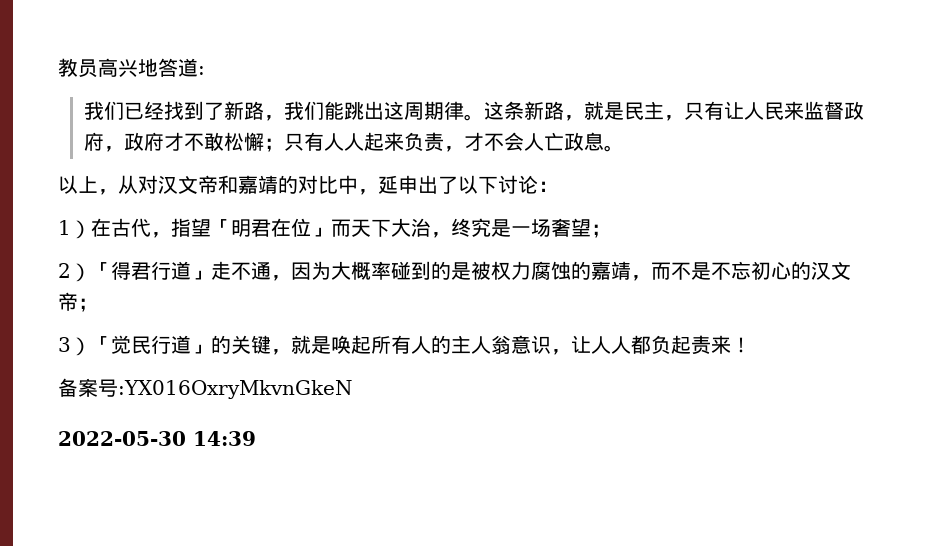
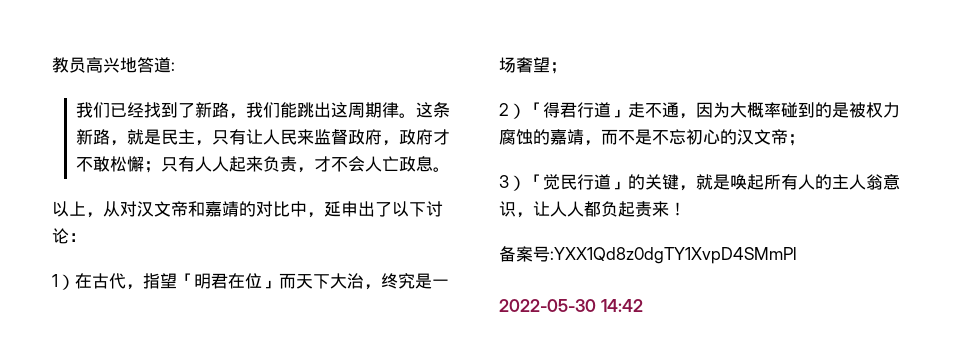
- 备案号:YX016OxryMkvnGkeN
+ 备案号:YXX1Qd8z0dgTY1XvpD4SMmPl
- 2022-05-30 14:39
+ 2022-05-30 14:42

